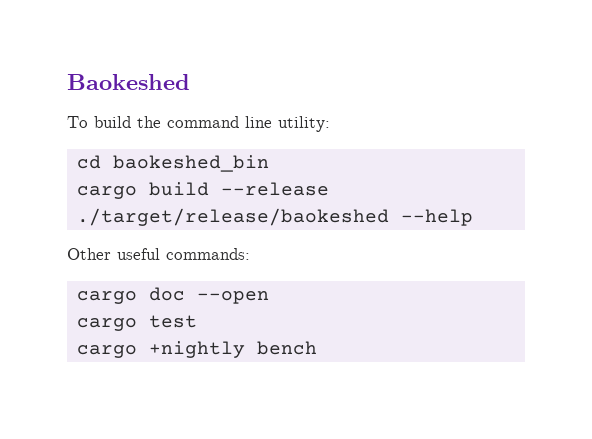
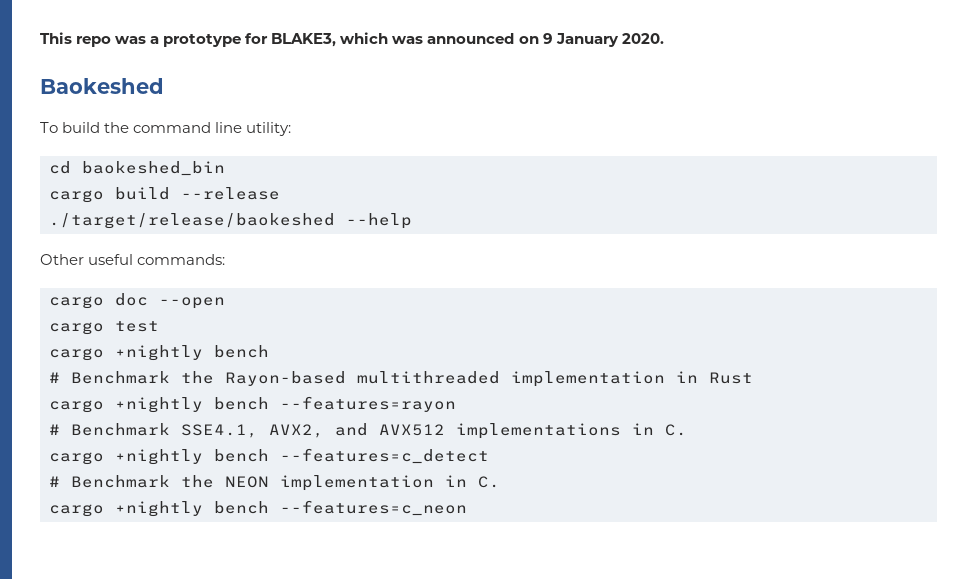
+ This repo was a prototype for BLAKE3, which was announced on 9 January 2020.
+ # Benchmark the Rayon-based multithreaded implementation in Rust
+ cargo +nightly bench --features=rayon
+ # Benchmark SSE4.1, AVX2, and AVX512 implementations in C.
+ cargo +nightly bench --features=c_detect
+ # Benchmark the NEON implementation in C.
+ cargo +nightly bench --features=c_neon

